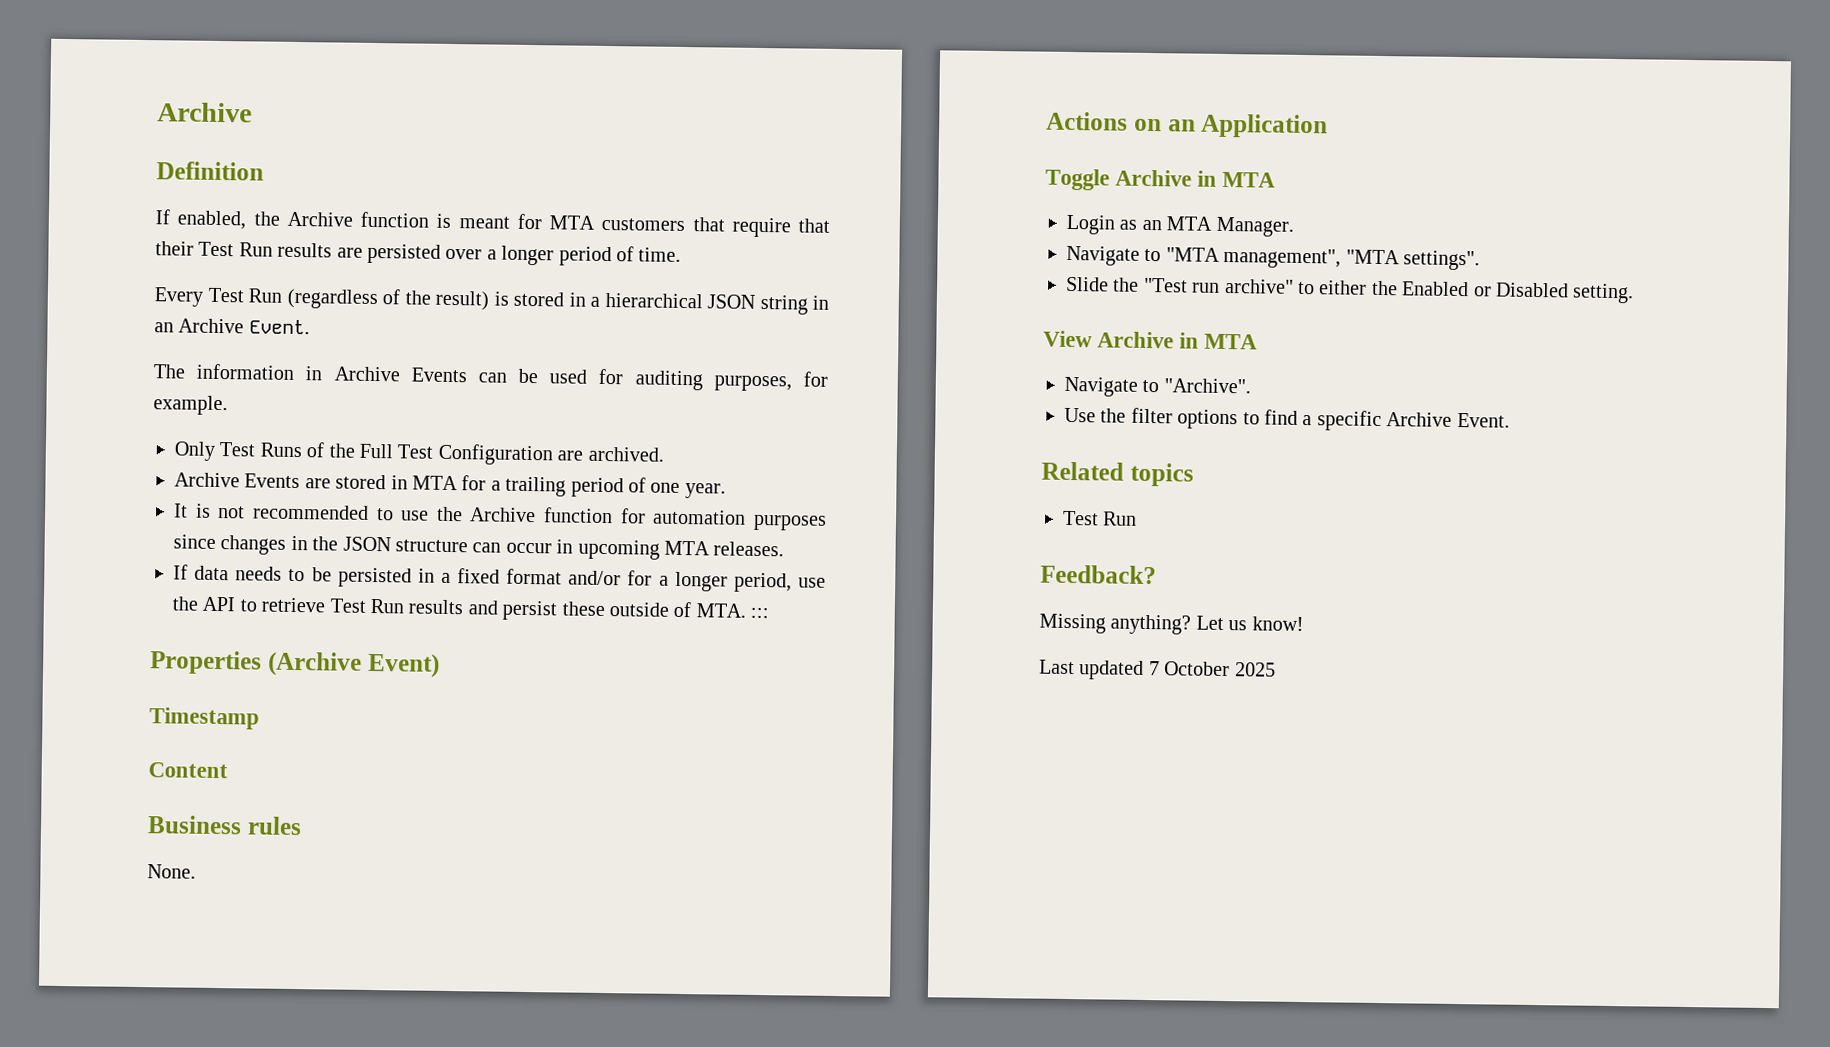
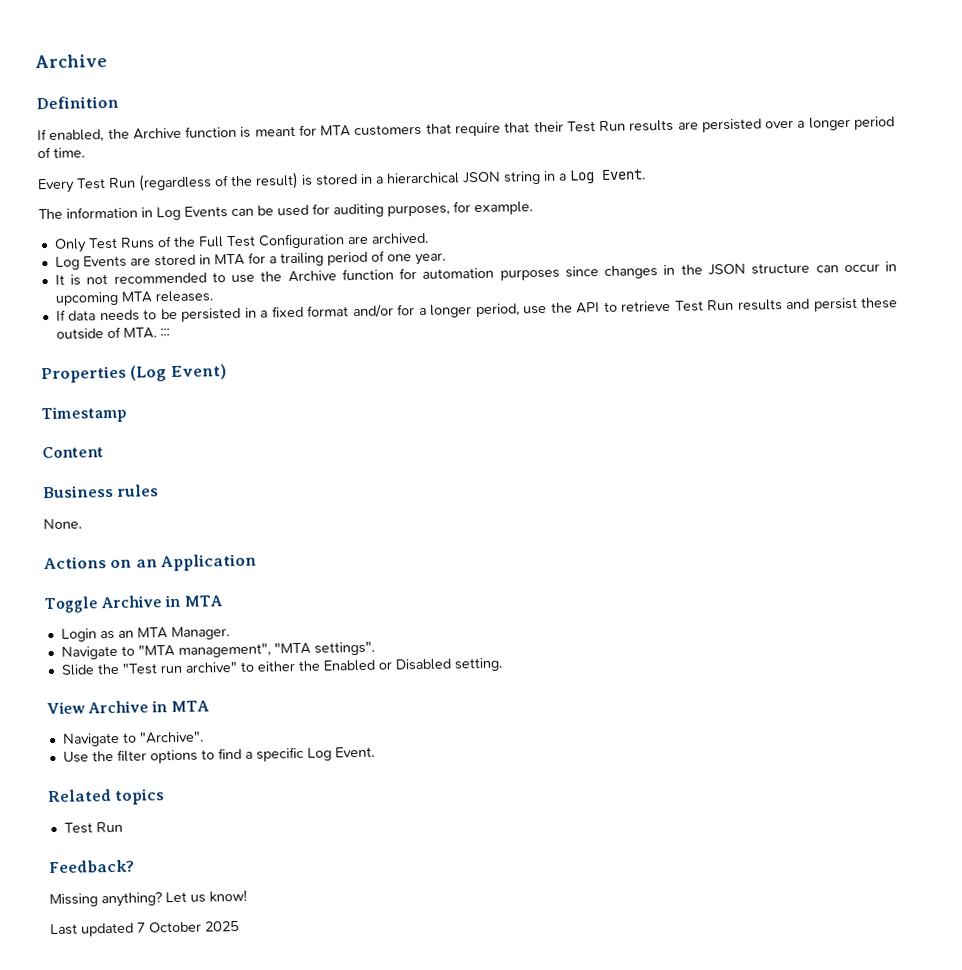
- Every Test Run (regardless of the result) is stored in a hierarchical JSON string in an Archive Event.
+ Every Test Run (regardless of the result) is stored in a hierarchical JSON string in a Log Event.
- The information in Archive Events can be used for auditing purposes, for example.
+ The information in Log Events can be used for auditing purposes, for example.
- Archive Events are stored in MTA for a trailing period of one year.
+ Log Events are stored in MTA for a trailing period of one year.
- Properties (Archive Event)
+ Properties (Log Event)
- Use the filter options to find a specific Archive Event.
+ Use the filter options to find a specific Log Event.

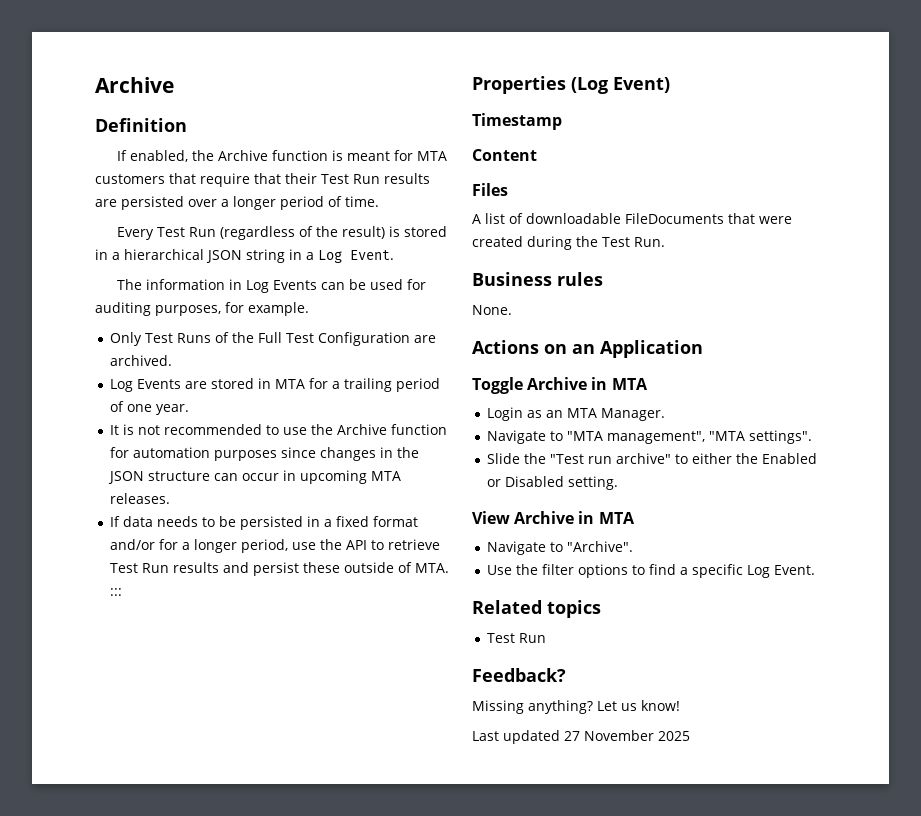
+ Files
+ A list of downloadable FileDocuments that were created during the Test Run.
- Last updated 7 October 2025
+ Last updated 27 November 2025

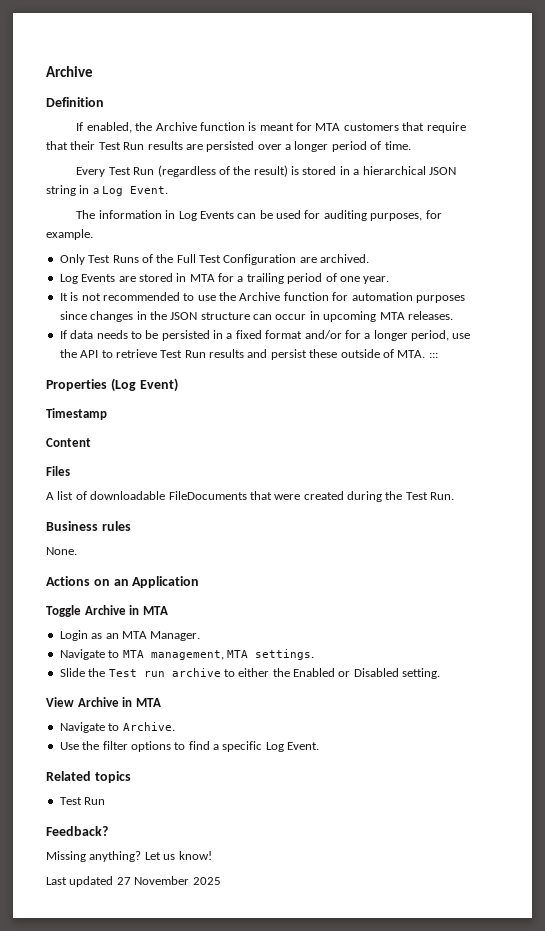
- Navigate to "MTA management", "MTA settings".
+ Navigate to MTA management, MTA settings.
- Slide the "Test run archive" to either the Enabled or Disabled setting.
+ Slide the Test run archive to either the Enabled or Disabled setting.
- Navigate to "Archive".
+ Navigate to Archive.

